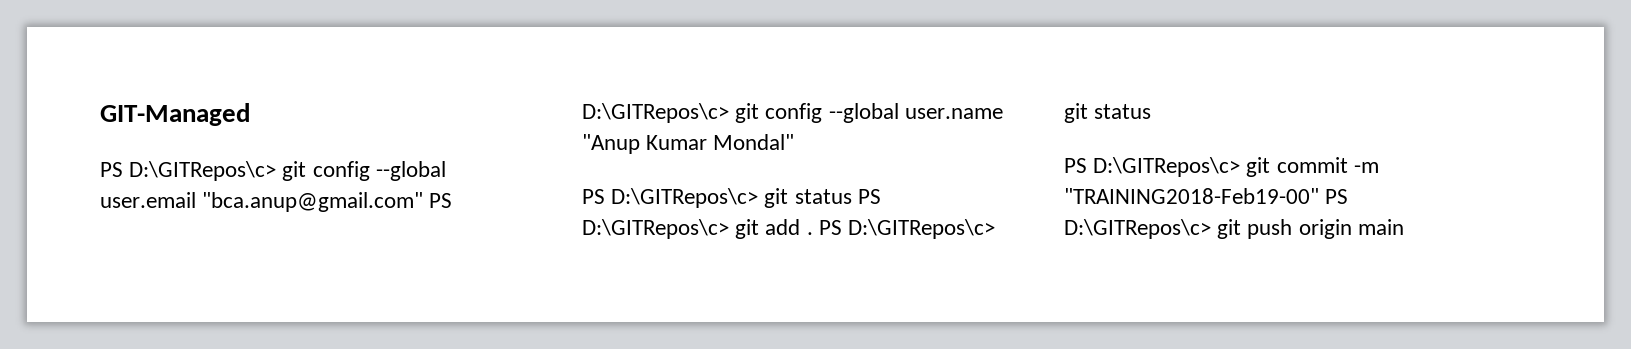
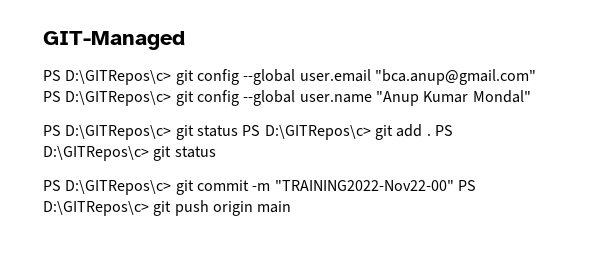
- PS D:\GITRepos\c> git commit -m "TRAINING2018-Feb19-00" PS D:\GITRepos\c> git push origin main
+ PS D:\GITRepos\c> git commit -m "TRAINING2022-Nov22-00" PS D:\GITRepos\c> git push origin main

